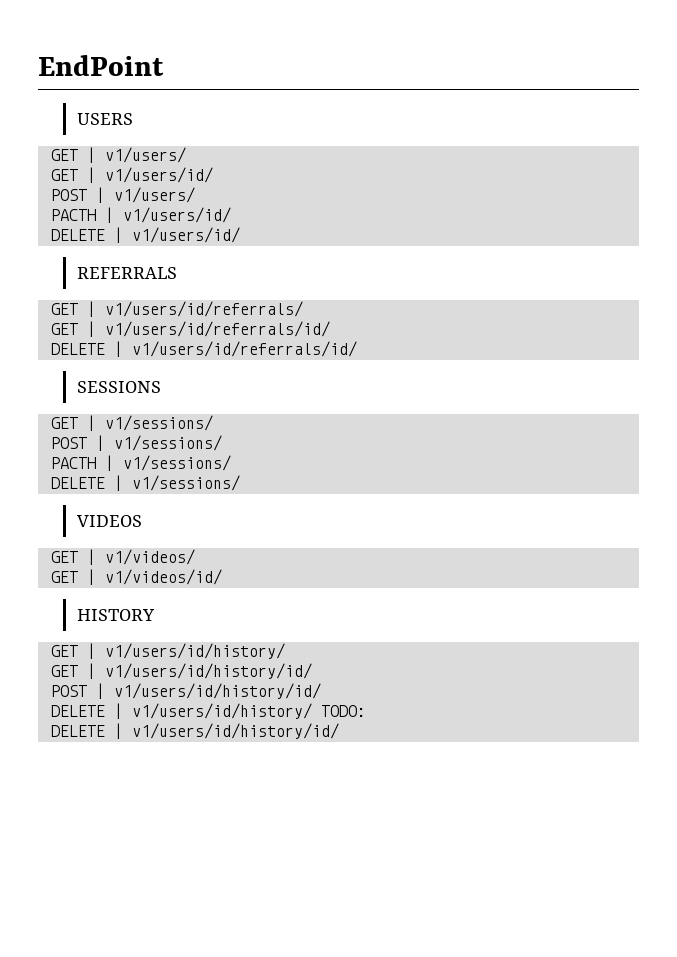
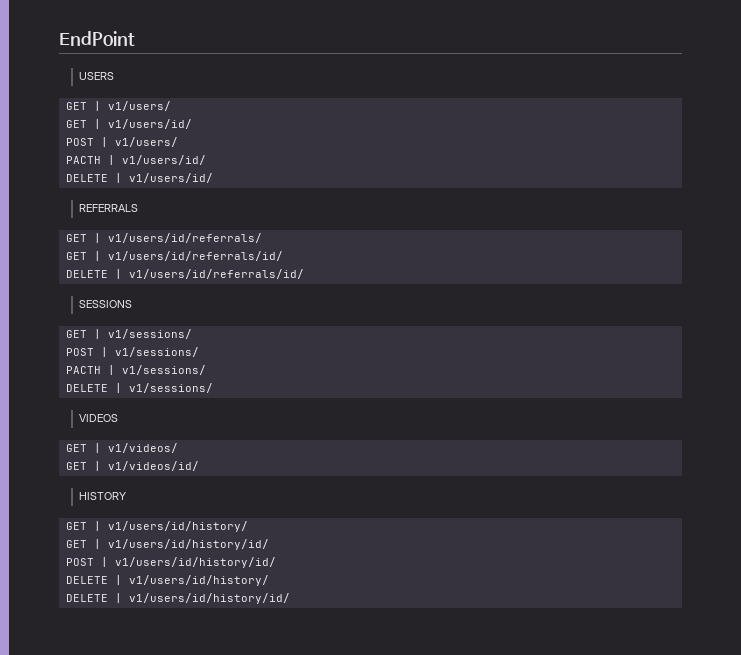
- DELETE | v1/users/id/history/ TODO:
+ DELETE | v1/users/id/history/

